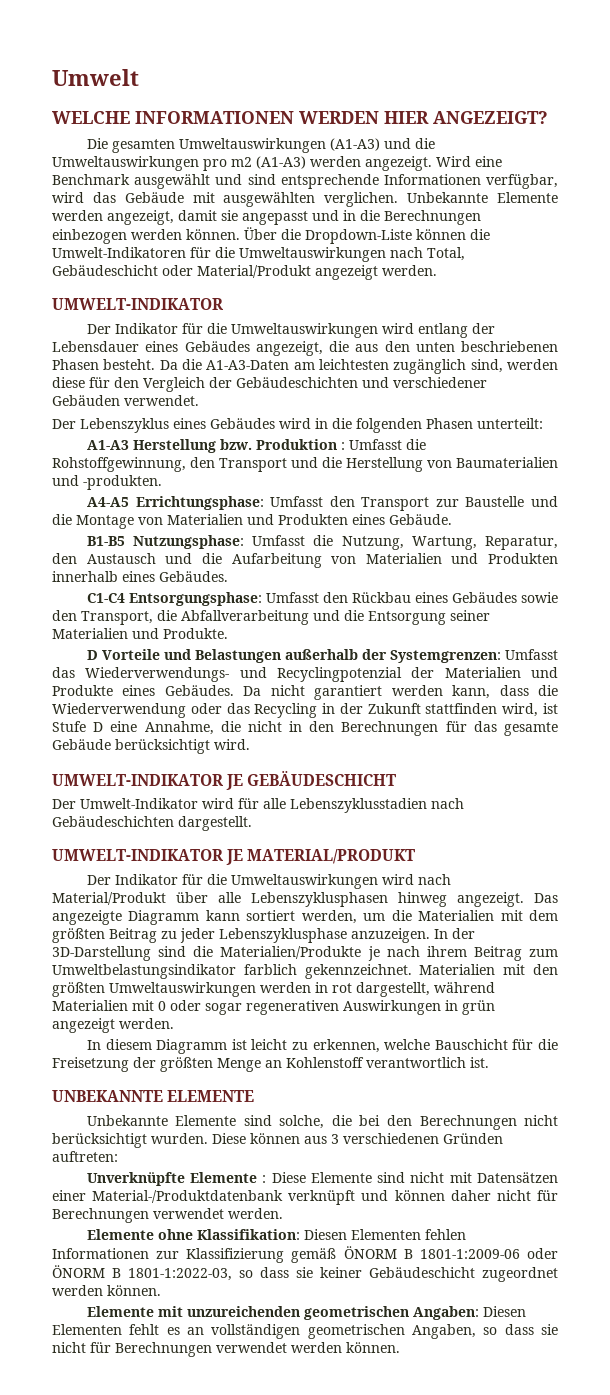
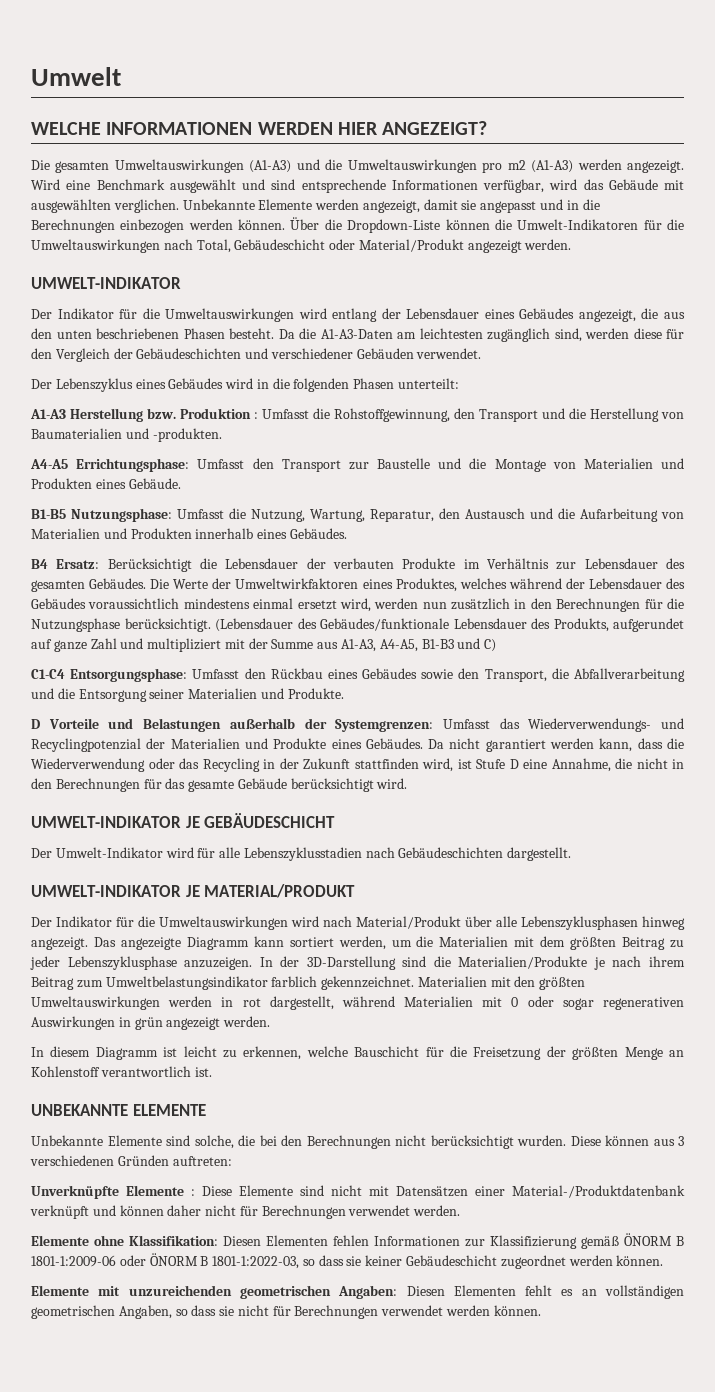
+ B4 Ersatz: Berücksichtigt die Lebensdauer der verbauten Produkte im Verhältnis zur Lebensdauer des gesamten Gebäudes. Die Werte der Umweltwirkfaktoren eines Produktes, welches während der Lebensdauer des Gebäudes voraussichtlich mindestens einmal ersetzt wird, werden nun zusätzlich in den Berechnungen für die Nutzungsphase berücksichtigt. (Lebensdauer des Gebäudes/funktionale Lebensdauer des Produkts, aufgerundet auf ganze Zahl und multipliziert mit der Summe aus A1-A3, A4-A5, B1-B3 und C)

